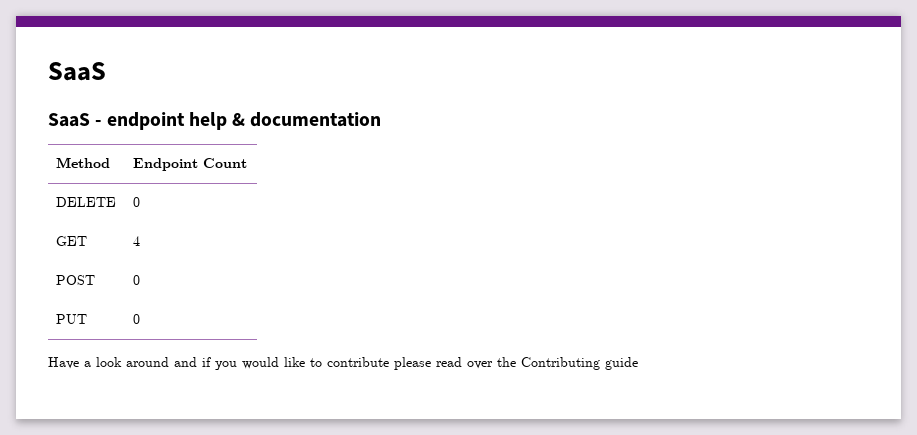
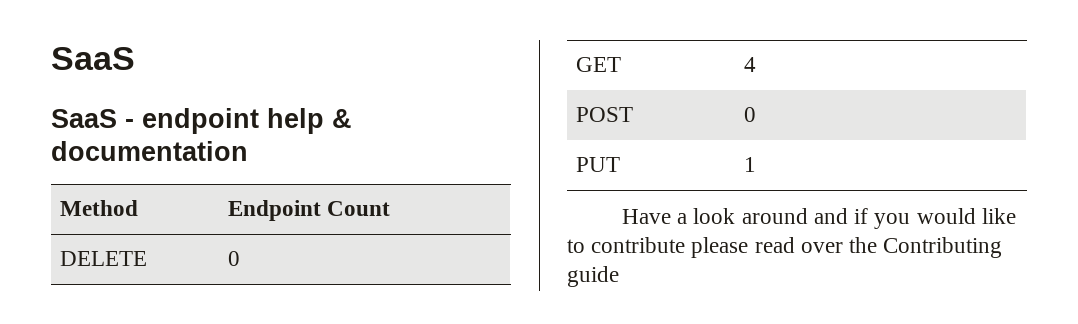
- PUT | 0
+ PUT | 1

